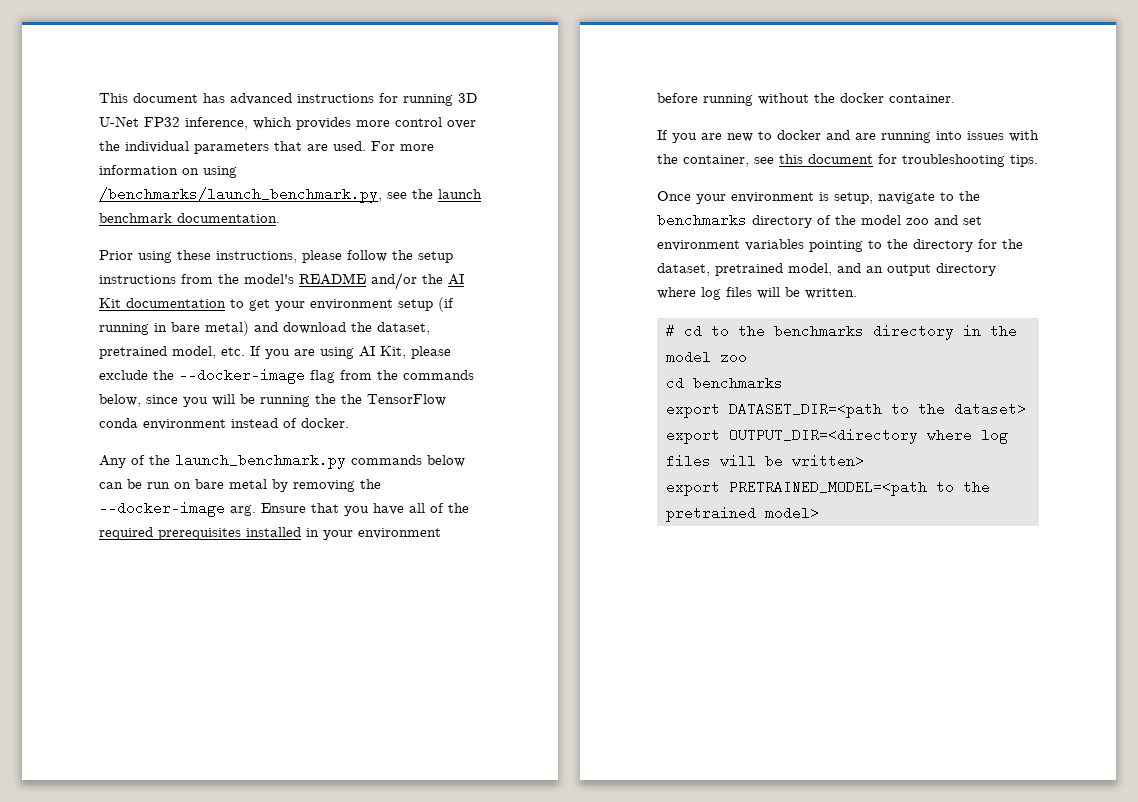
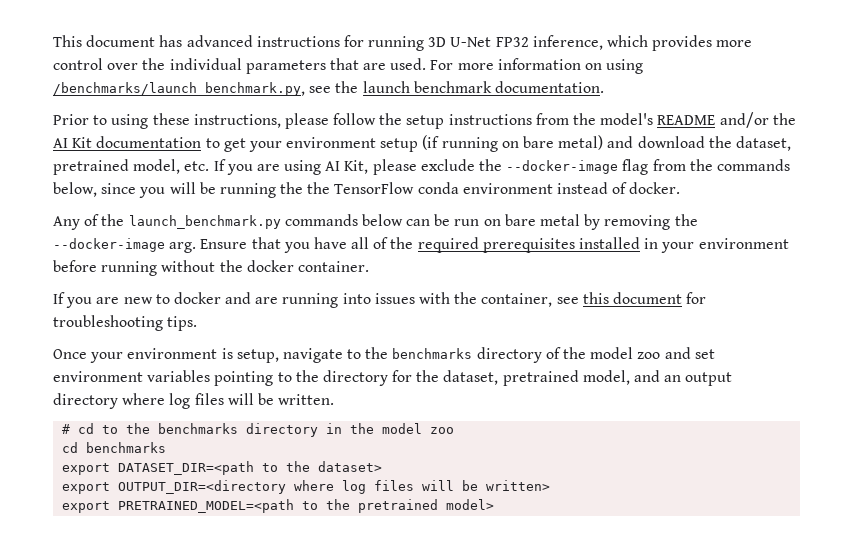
- Prior using these instructions, please follow the setup instructions from the model's README and/or the AI Kit documentation to get your environment setup (if running in bare metal) and download the dataset, pretrained model, etc. If you are using AI Kit, please exclude the --docker-image flag from the commands below, since you will be running the the TensorFlow conda environment instead of docker.
+ Prior to using these instructions, please follow the setup instructions from the model's README and/or the AI Kit documentation to get your environment setup (if running on bare metal) and download the dataset, pretrained model, etc. If you are using AI Kit, please exclude the --docker-image flag from the commands below, since you will be running the the TensorFlow conda environment instead of docker.

